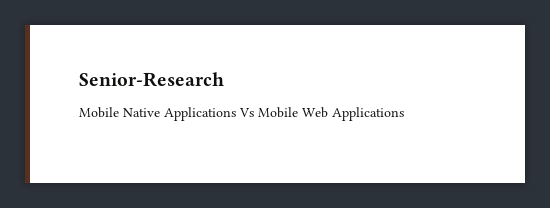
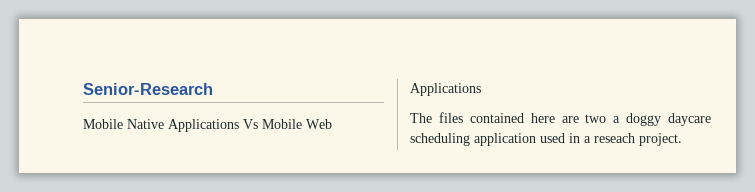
+ The files contained here are two a doggy daycare scheduling application used in a reseach project.

